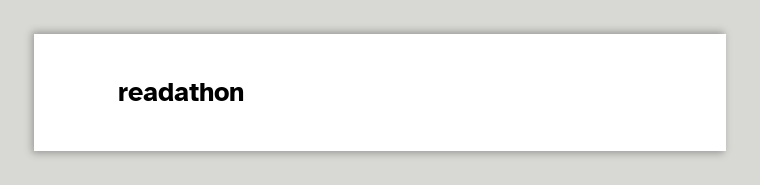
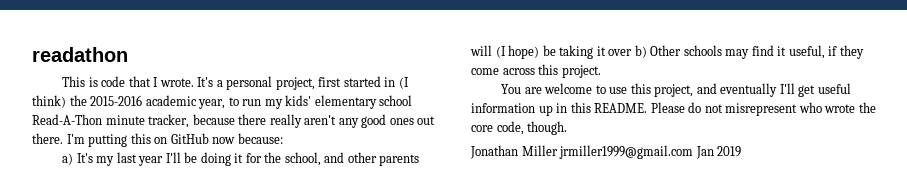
+ This is code that I wrote. It's a personal project, first started in (I think) the 2015-2016 academic year, to run my kids' elementary school Read-A-Thon minute tracker, because there really aren't any good ones out there. I'm putting this on GitHub now because:
+ a) It's my last year I'll be doing it for the school, and other parents will (I hope) be taking it over b) Other schools may find it useful, if they come across this project.
+ You are welcome to use this project, and eventually I'll get useful information up in this README. Please do not misrepresent who wrote the core code, though.
+ Jonathan Miller jrmiller1999@gmail.com Jan 2019

